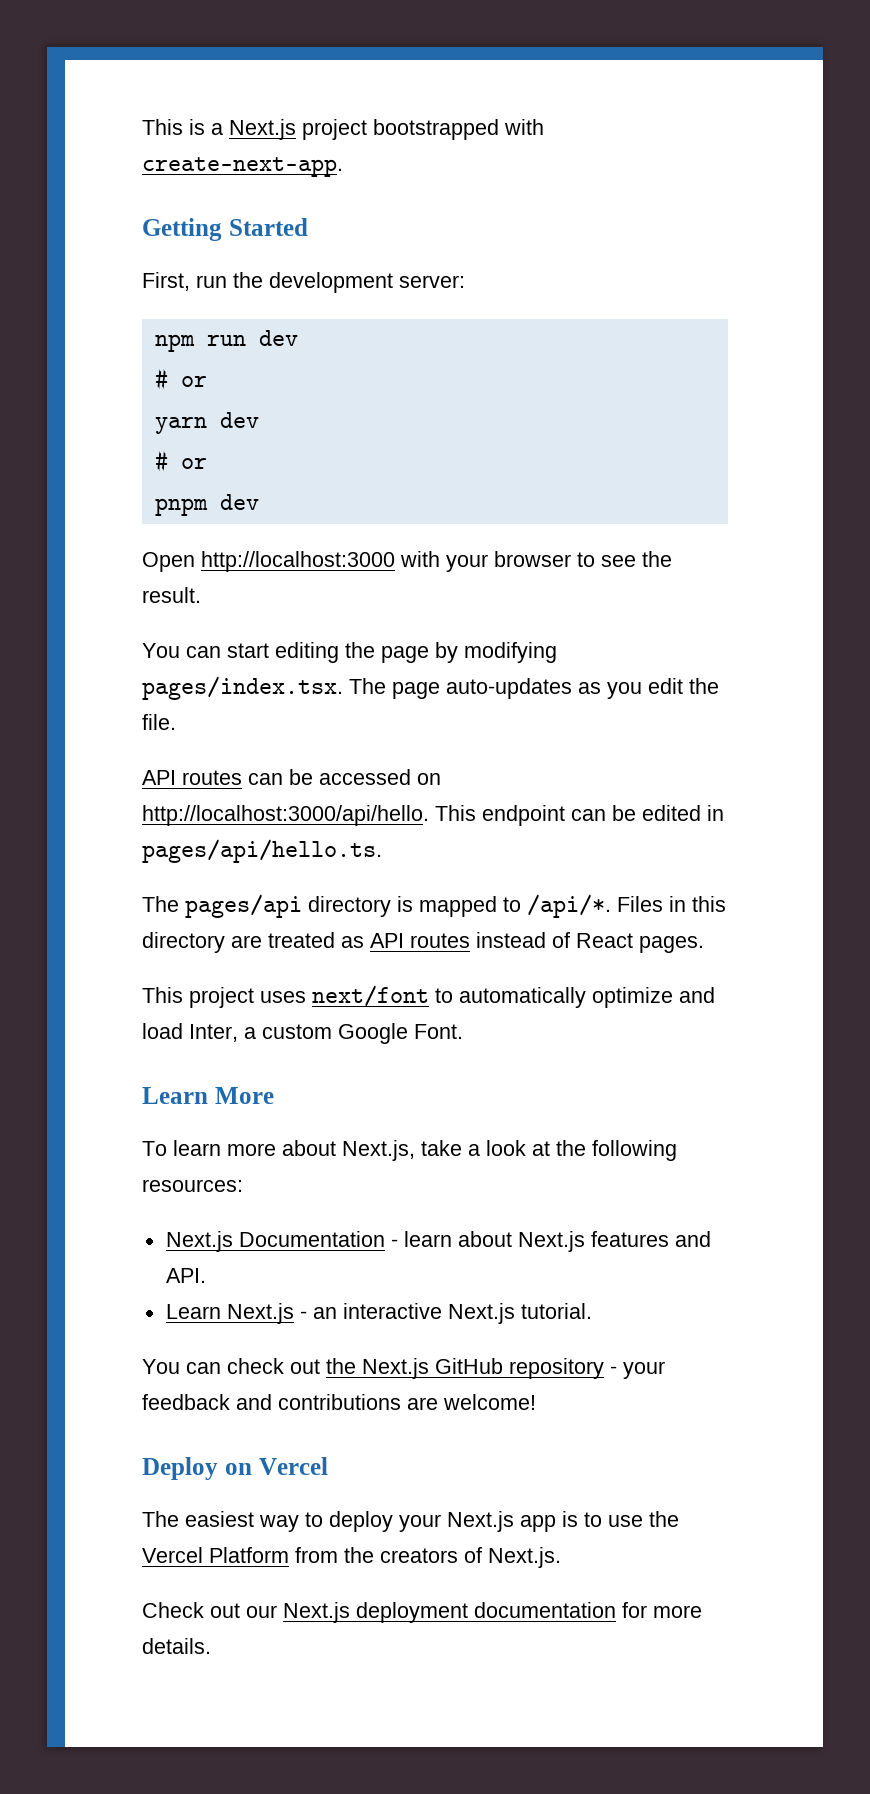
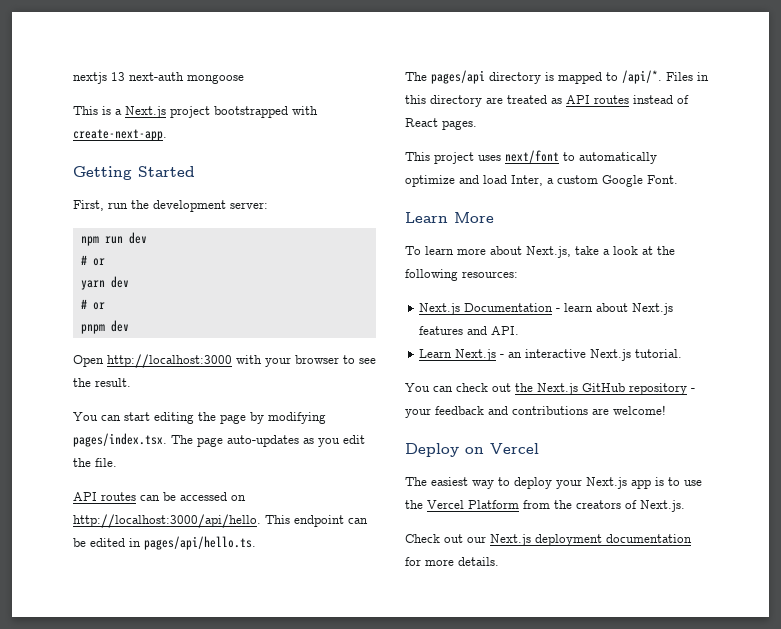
+ nextjs 13 next-auth mongoose

